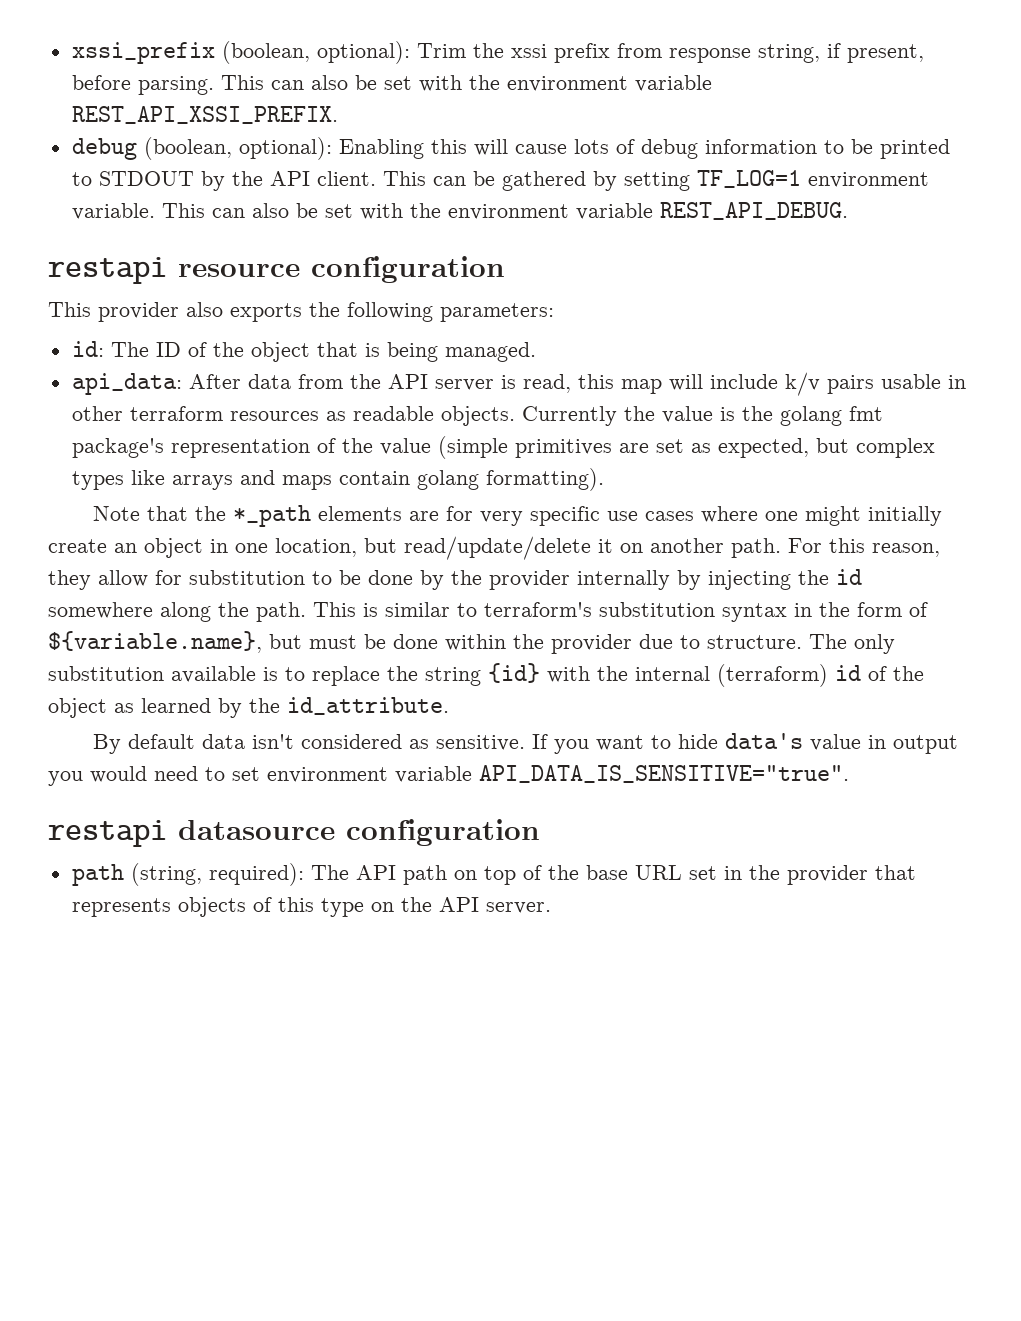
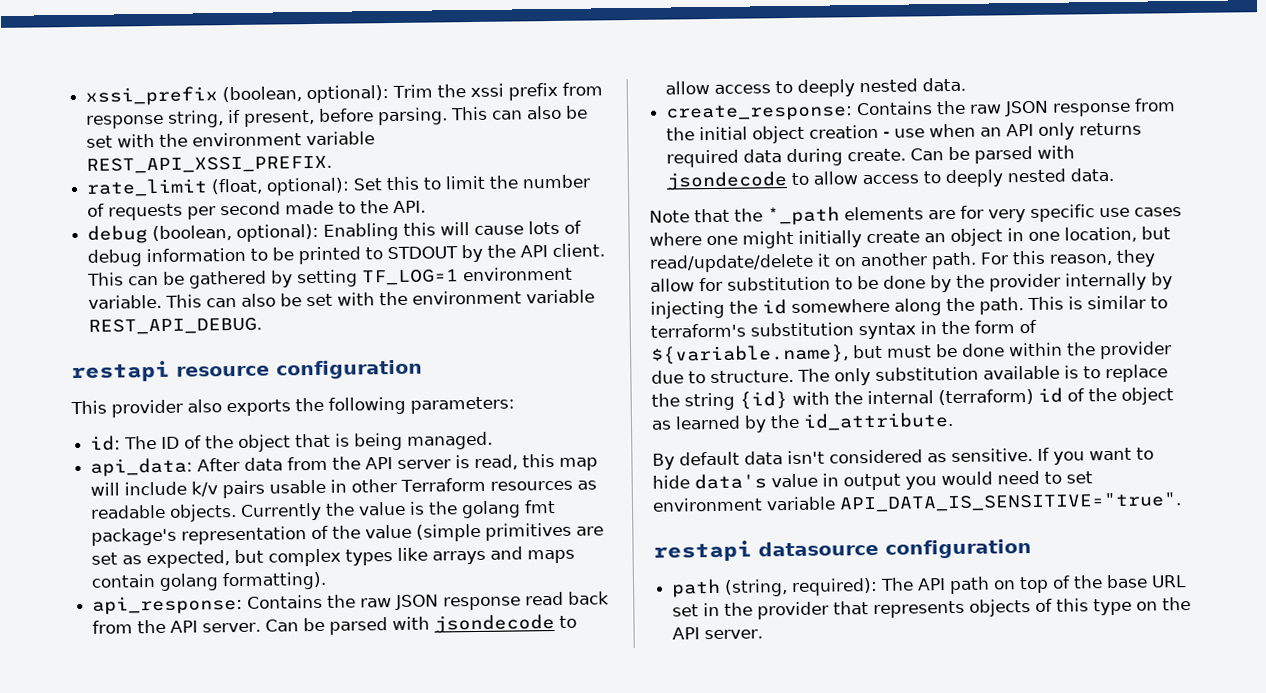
+ rate_limit (float, optional): Set this to limit the number of requests per second made to the API.
- api_data: After data from the API server is read, this map will include k/v pairs usable in other terraform resources as readable objects.
+ api_data: After data from the API server is read, this map will include k/v pairs usable in other Terraform resources as readable objects.
+ api_response: Contains the raw JSON response read back from the API server. Can be parsed with jsondecode to allow access to deeply nested data.
+ create_response: Contains the raw JSON response from the initial object creation - use when an API only returns required data during create. Can be parsed with jsondecode to allow access to deeply nested data.

